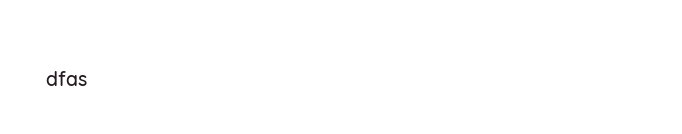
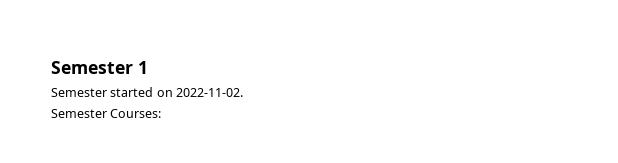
- dfas
+ Semester 1
+ Semester started on 2022-11-02.
+ Semester Courses:

